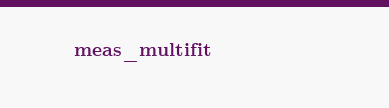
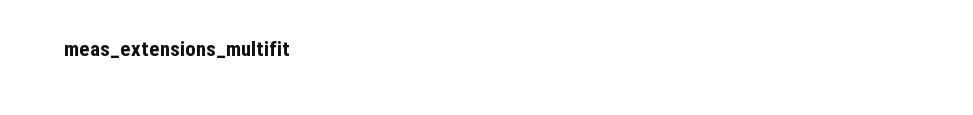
- meas_multifit
+ meas_extensions_multifit

